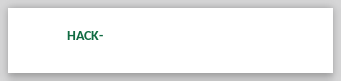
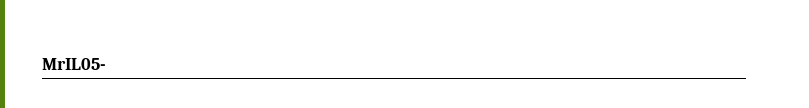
- HACK-
+ MrIL05-

